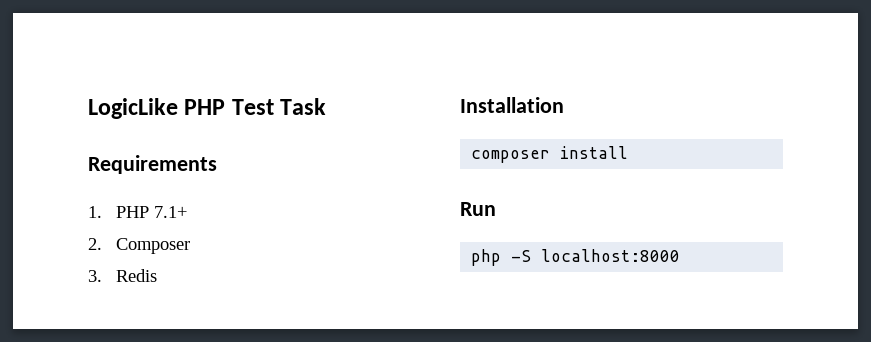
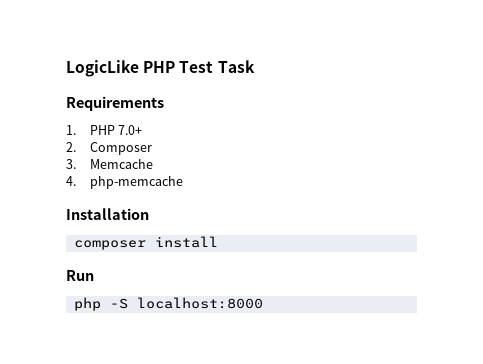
- 1. PHP 7.1+
+ 1. PHP 7.0+
- 3. Redis
+ 3. Memcache
+ 4. php-memcache

